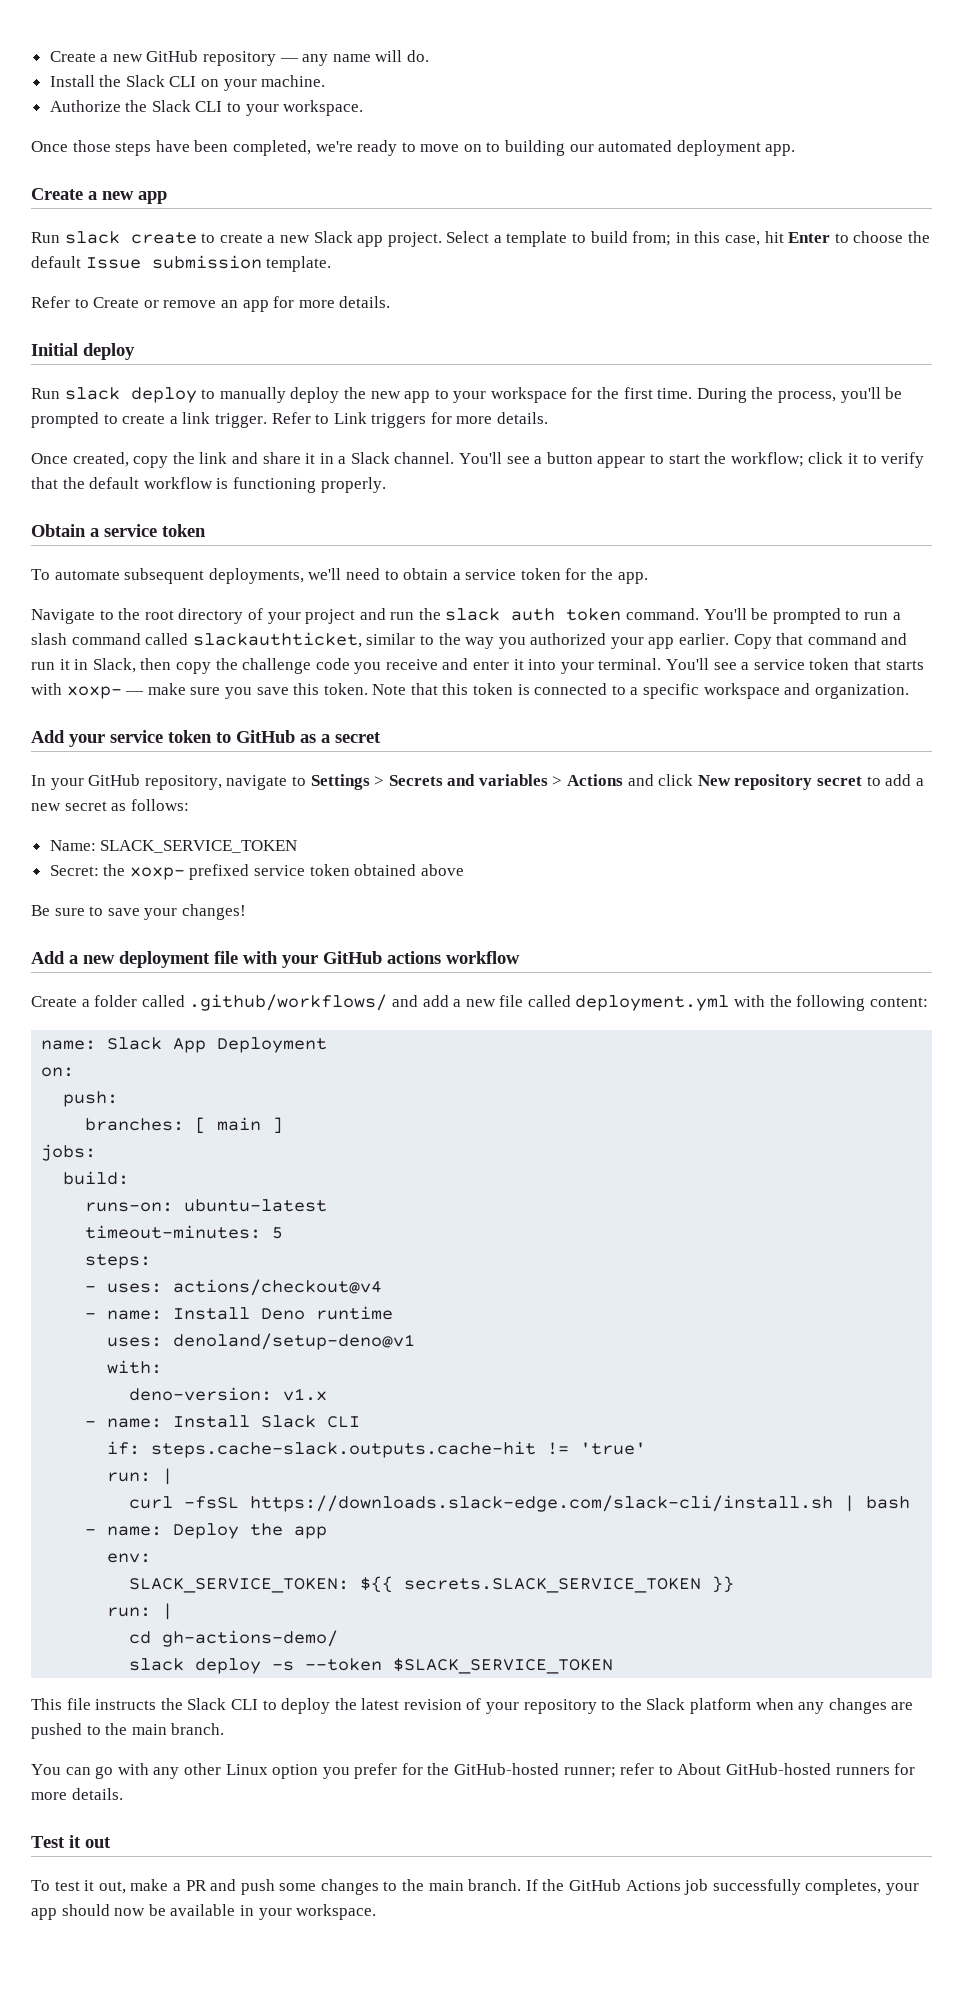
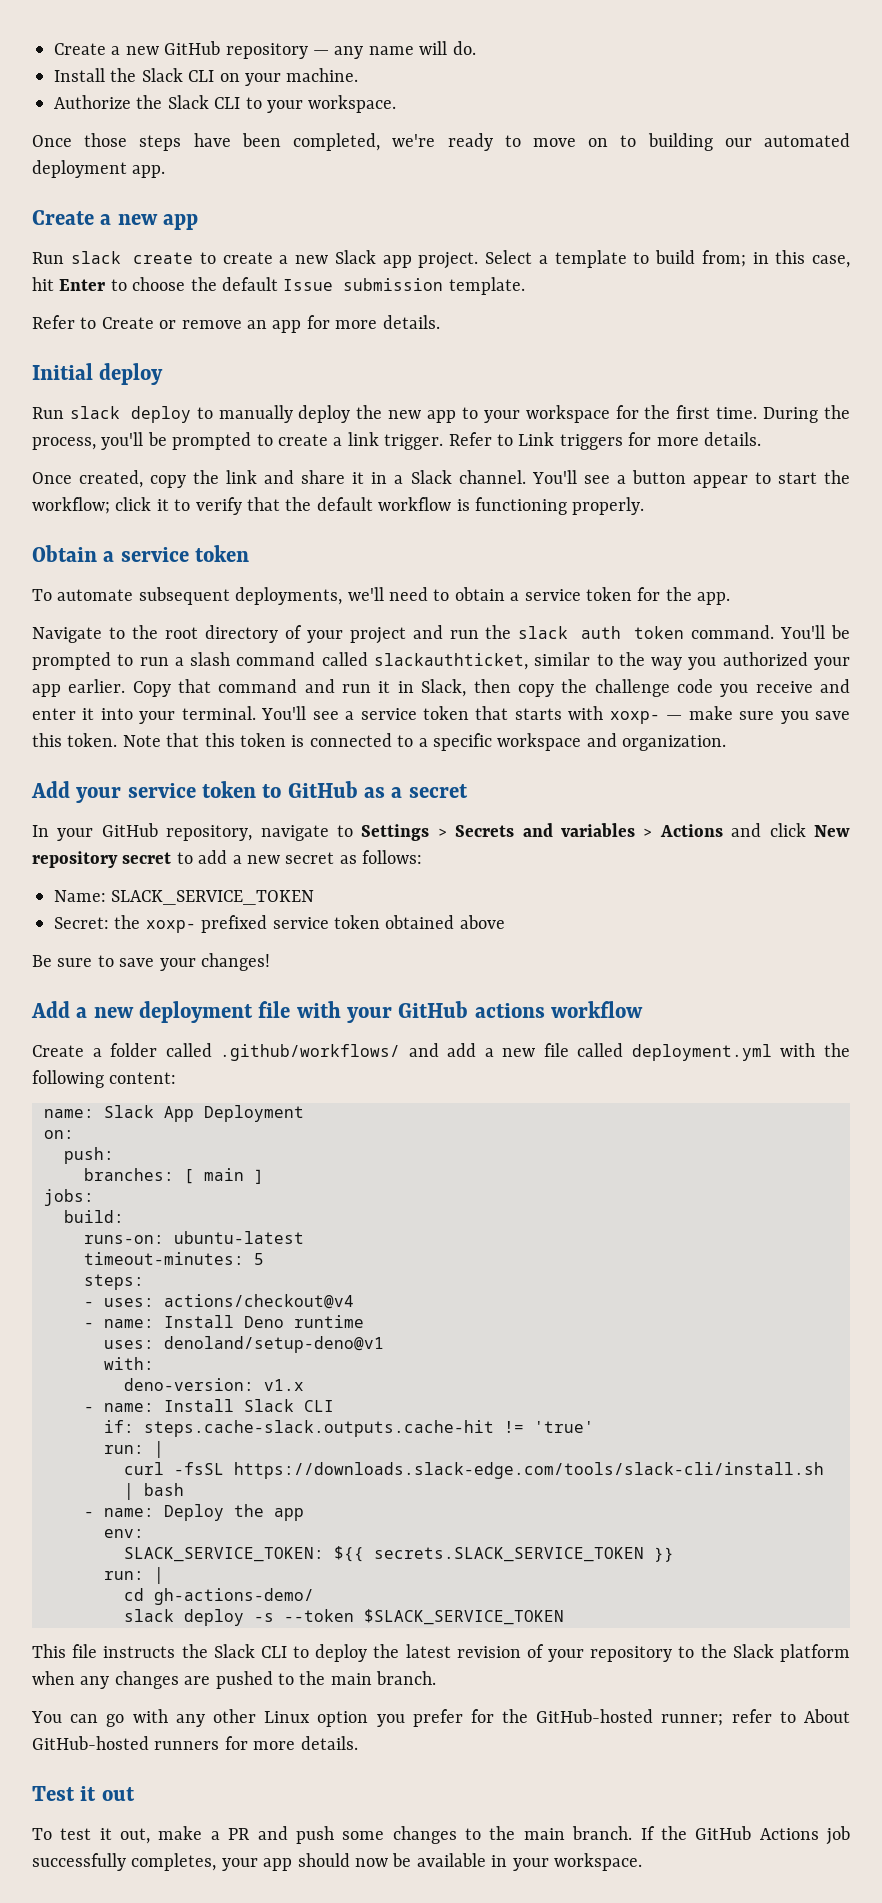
- curl -fsSL https://downloads.slack-edge.com/slack-cli/install.sh | bash
+ curl -fsSL https://downloads.slack-edge.com/tools/slack-cli/install.sh | bash

